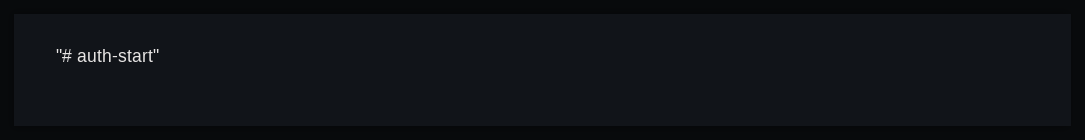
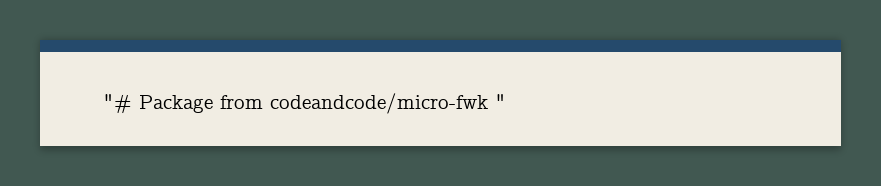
- "# auth-start"
+ "# Package from codeandcode/micro-fwk "

